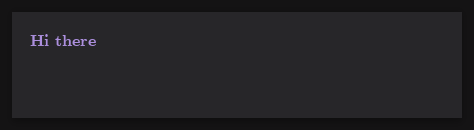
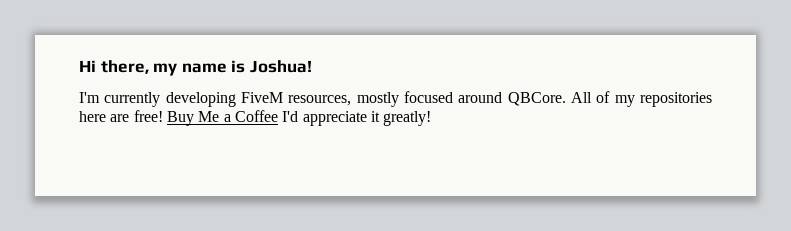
- Hi there
+ Hi there, my name is Joshua!
+ I'm currently developing FiveM resources, mostly focused around QBCore. All of my repositories here are free! Buy Me a Coffee I'd appreciate it greatly!

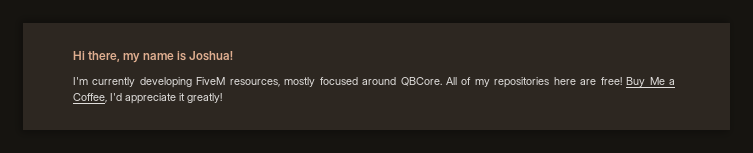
- Buy Me a Coffee I'd appreciate it greatly!
+ Buy Me a Coffee, I'd appreciate it greatly!

